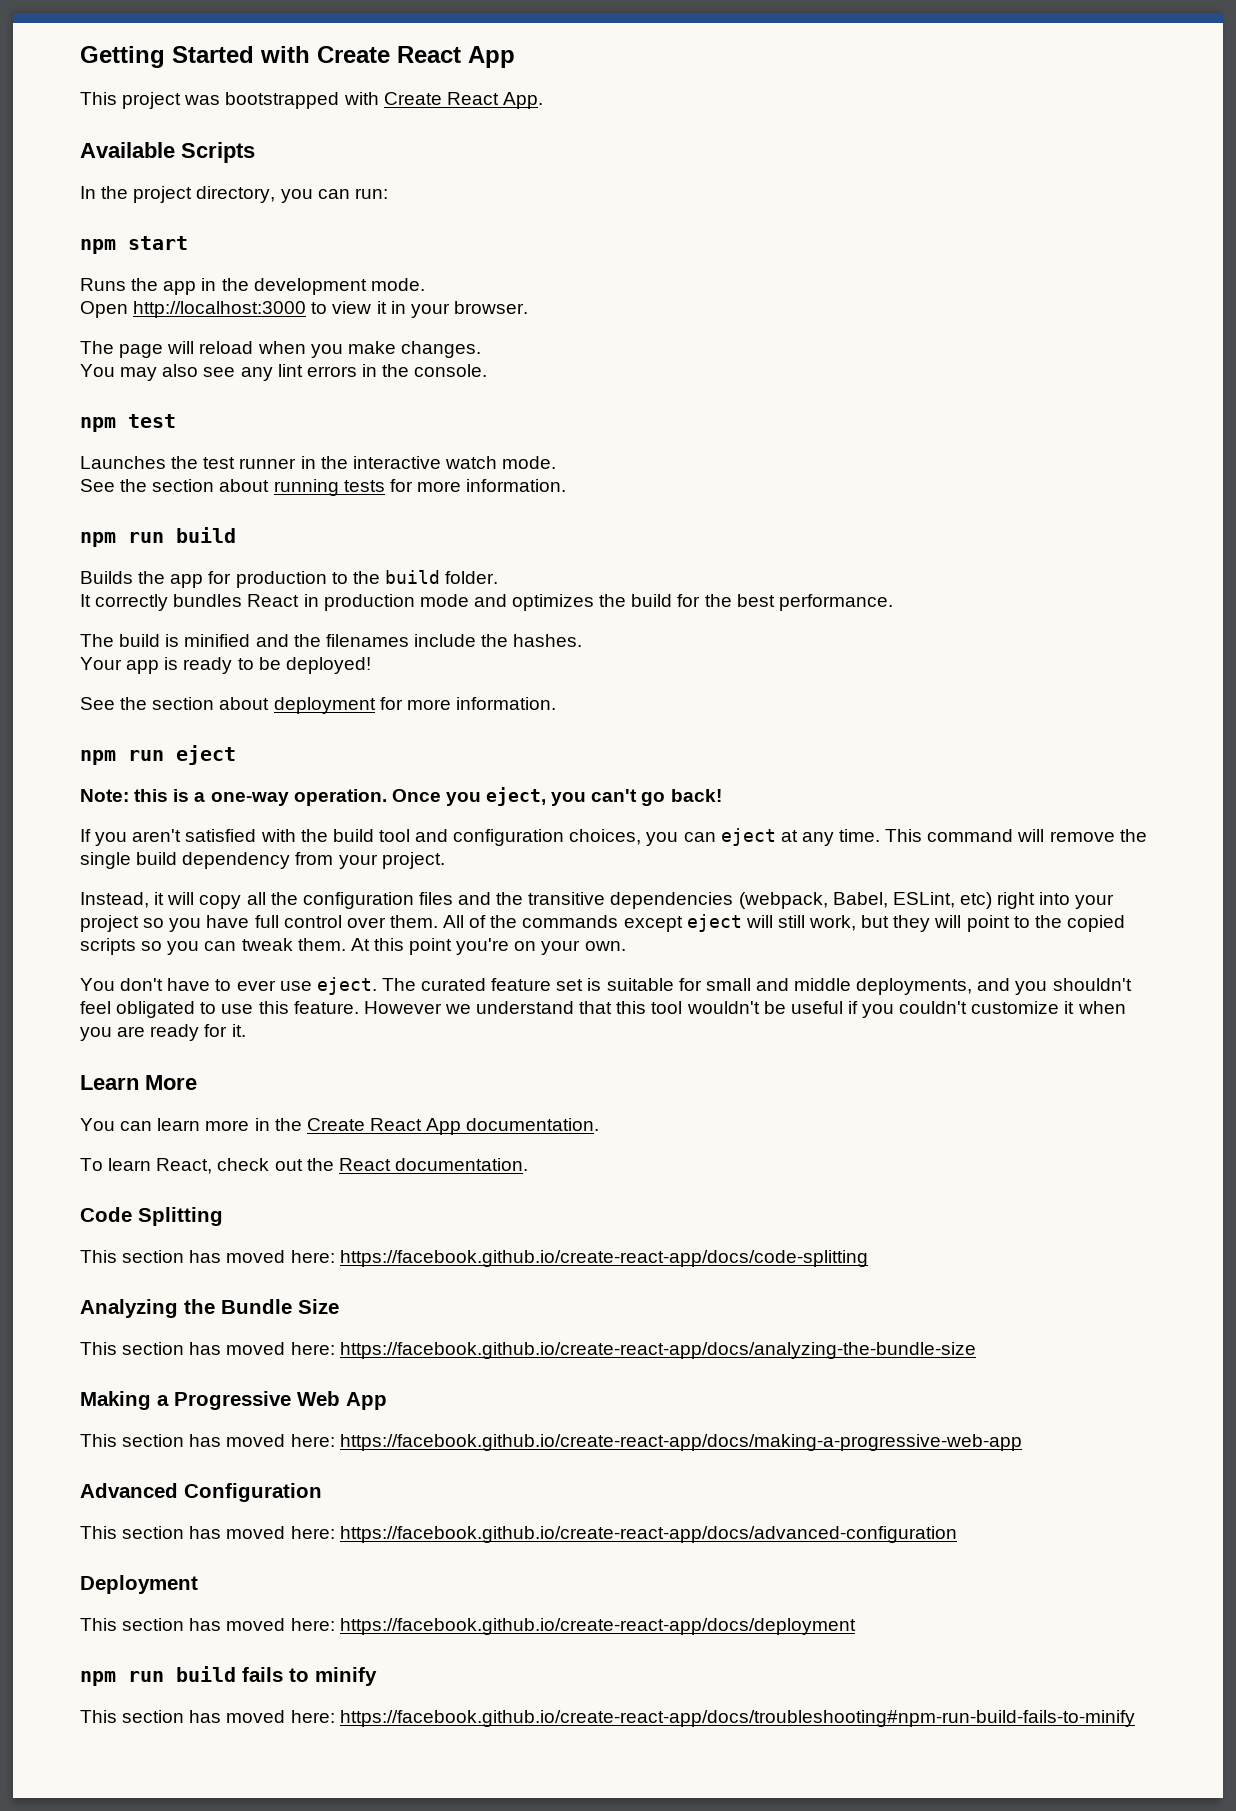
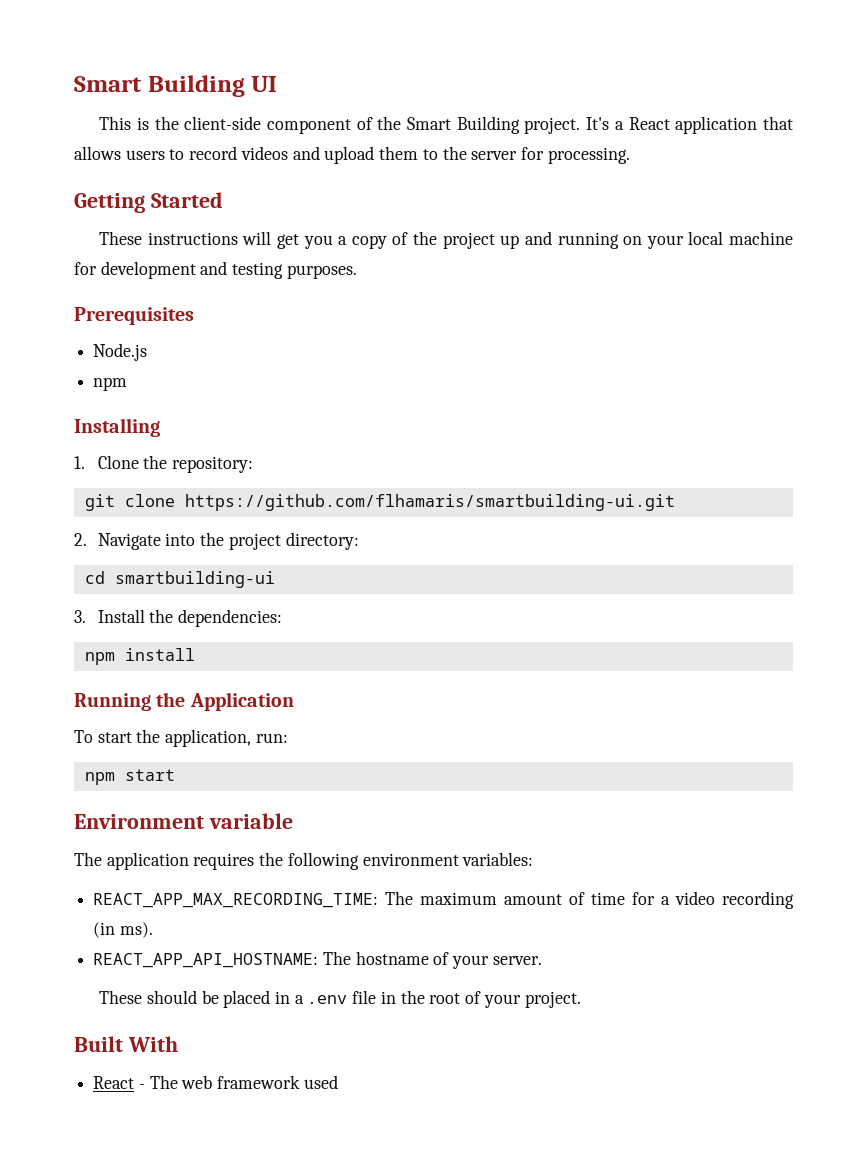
- Getting Started with Create React App
- This project was bootstrapped with Create React App.
- Available Scripts
- In the project directory, you can run:
+ Smart Building UI
+ This is the client-side component of the Smart Building project. It's a React application that allows users to record videos and upload them to the server for processing.
+ Getting Started
+ These instructions will get you a copy of the project up and running on your local machine for development and testing purposes.
+ Prerequisites
+ Node.js
+ npm
+ Installing
+ 1. Clone the repository:
+ git clone https://github.com/flhamaris/smartbuilding-ui.git
+ 2. Navigate into the project directory:
+ cd smartbuilding-ui
+ 3. Install the dependencies:
+ npm install
+ Running the Application
+ To start the application, run:
  npm start
- Runs the app in the development mode.
- Open http://localhost:3000 to view it in your browser.
- The page will reload when you make changes.
- You may also see any lint errors in the console.
- npm test
- Launches the test runner in the interactive watch mode.
- See the section about running tests for more information.
- npm run build
- Builds the app for production to the build folder.
- It correctly bundles React in production mode and optimizes the build for the best performance.
- The build is minified and the filenames include the hashes.
- Your app is ready to be deployed!
- See the section about deployment for more information.
- npm run eject
- Note: this is a one-way operation. Once you eject, you can't go back!
- If you aren't satisfied with the build tool and configuration choices, you can eject at any time. This command will remove the single build dependency from your project.
- Instead, it will copy all the configuration files and the transitive dependencies (webpack, Babel, ESLint, etc) right into your project so you have full control over them. All of the commands except eject will still work, but they will point to the copied scripts so you can tweak them. At this point you're on your own.
- You don't have to ever use eject. The curated feature set is suitable for small and middle deployments, and you shouldn't feel obligated to use this feature. However we understand that this tool wouldn't be useful if you couldn't customize it when you are ready for it.
- Learn More
- You can learn more in the Create React App documentation.
- To learn React, check out the React documentation.
- Code Splitting
- This section has moved here: https://facebook.github.io/create-react-app/docs/code-splitting
- Analyzing the Bundle Size
- This section has moved here: https://facebook.github.io/create-react-app/docs/analyzing-the-bundle-size
- Making a Progressive Web App
- This section has moved here: https://facebook.github.io/create-react-app/docs/making-a-progressive-web-app
- Advanced Configuration
- This section has moved here: https://facebook.github.io/create-react-app/docs/advanced-configuration
- Deployment
- This section has moved here: https://facebook.github.io/create-react-app/docs/deployment
- npm run build fails to minify
- This section has moved here: https://facebook.github.io/create-react-app/docs/troubleshooting#npm-run-build-fails-to-minify
+ Environment variable
+ The application requires the following environment variables:
+ REACT_APP_MAX_RECORDING_TIME: The maximum amount of time for a video recording (in ms).
+ REACT_APP_API_HOSTNAME: The hostname of your server.
+ These should be placed in a .env file in the root of your project.
+ Built With
+ React - The web framework used

